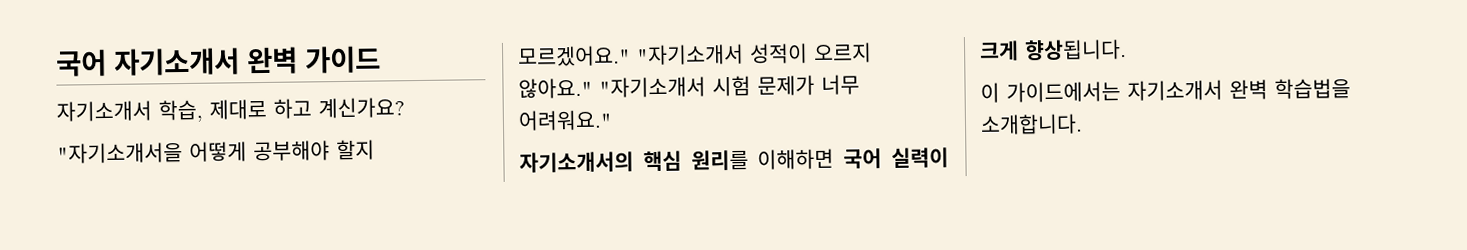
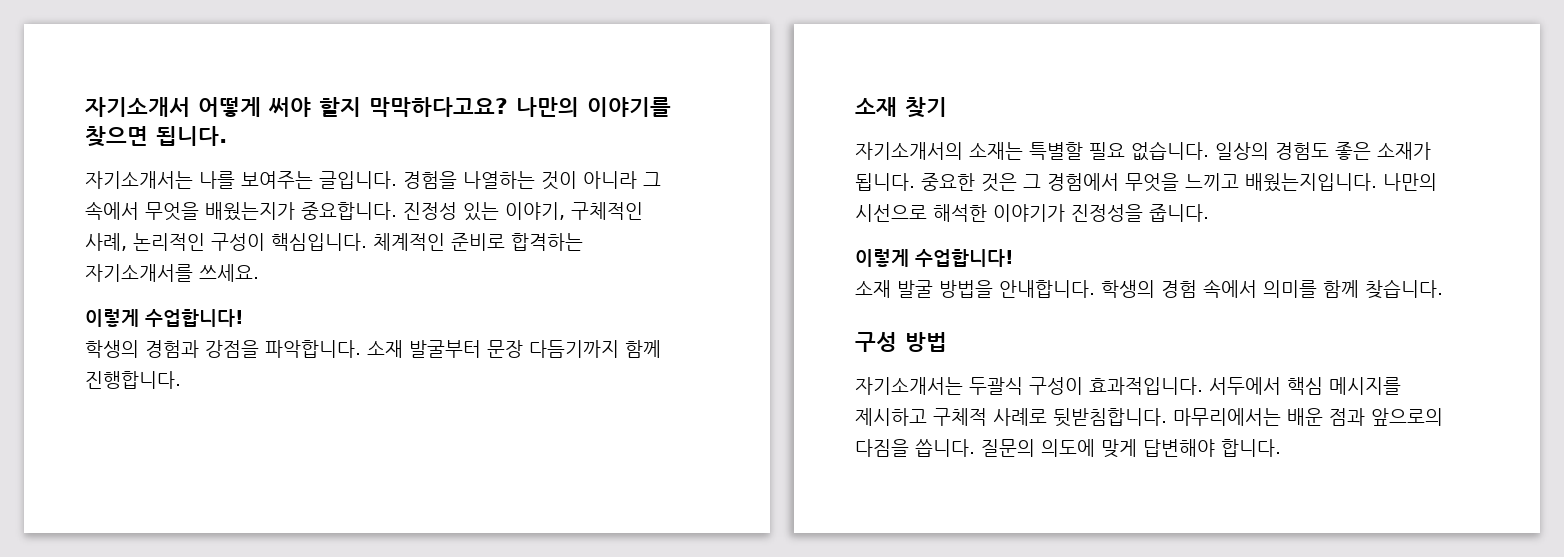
- 국어 자기소개서 완벽 가이드
- 자기소개서 학습, 제대로 하고 계신가요?
- "자기소개서을 어떻게 공부해야 할지 모르겠어요." "자기소개서 성적이 오르지 않아요." "자기소개서 시험 문제가 너무 어려워요."
- 자기소개서의 핵심 원리를 이해하면 국어 실력이 크게 향상됩니다.
- 이 가이드에서는 자기소개서 완벽 학습법을 소개합니다.
+ 자기소개서 어떻게 써야 할지 막막하다고요? 나만의 이야기를 찾으면 됩니다.
+ 자기소개서는 나를 보여주는 글입니다. 경험을 나열하는 것이 아니라 그 속에서 무엇을 배웠는지가 중요합니다. 진정성 있는 이야기, 구체적인 사례, 논리적인 구성이 핵심입니다. 체계적인 준비로 합격하는 자기소개서를 쓰세요.
+ 이렇게 수업합니다!
+ 학생의 경험과 강점을 파악합니다. 소재 발굴부터 문장 다듬기까지 함께 진행합니다.
+ 소재 찾기
+ 자기소개서의 소재는 특별할 필요 없습니다. 일상의 경험도 좋은 소재가 됩니다. 중요한 것은 그 경험에서 무엇을 느끼고 배웠는지입니다. 나만의 시선으로 해석한 이야기가 진정성을 줍니다.
+ 이렇게 수업합니다!
+ 소재 발굴 방법을 안내합니다. 학생의 경험 속에서 의미를 함께 찾습니다.
+ 구성 방법
+ 자기소개서는 두괄식 구성이 효과적입니다. 서두에서 핵심 메시지를 제시하고 구체적 사례로 뒷받침합니다. 마무리에서는 배운 점과 앞으로의 다짐을 씁니다. 질문의 의도에 맞게 답변해야 합니다.

